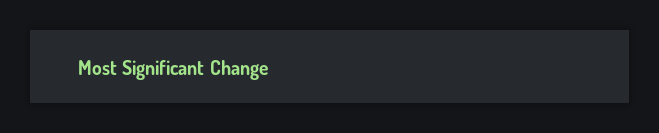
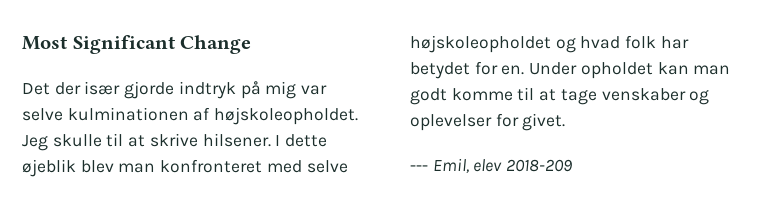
+ Det der især gjorde indtryk på mig var selve kulminationen af højskoleopholdet. Jeg skulle til at skrive hilsener. I dette øjeblik blev man konfronteret med selve højskoleopholdet og hvad folk har betydet for en. Under opholdet kan man godt komme til at tage venskaber og oplevelser for givet.
+ --- Emil, elev 2018-209

